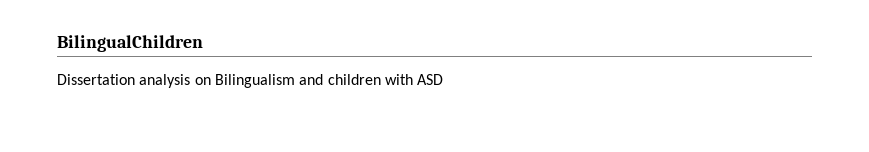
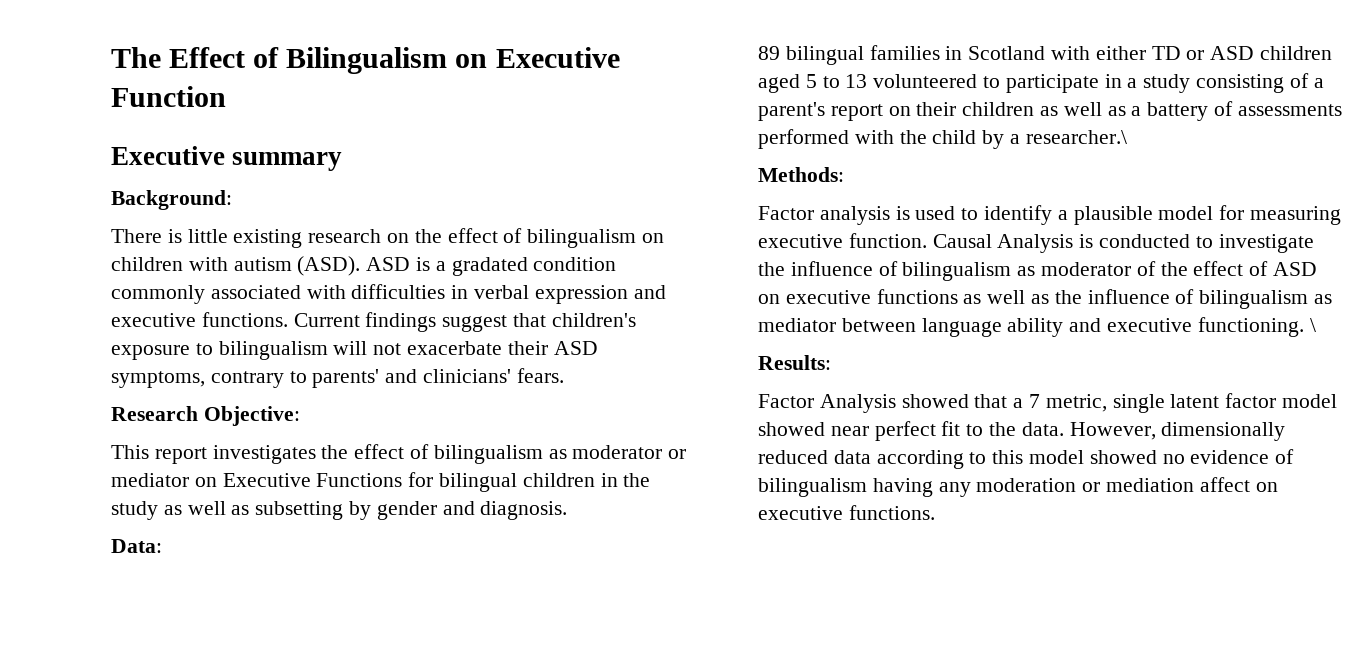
- BilingualChildren
- Dissertation analysis on Bilingualism and children with ASD
+ The Effect of Bilingualism on Executive Function
+ Executive summary
+ Background:
+ There is little existing research on the effect of bilingualism on children with autism (ASD). ASD is a gradated condition commonly associated with difficulties in verbal expression and executive functions. Current findings suggest that children's exposure to bilingualism will not exacerbate their ASD symptoms, contrary to parents' and clinicians' fears.
+ Research Objective:
+ This report investigates the effect of bilingualism as moderator or mediator on Executive Functions for bilingual children in the study as well as subsetting by gender and diagnosis.
+ Data:
+ 89 bilingual families in Scotland with either TD or ASD children aged 5 to 13 volunteered to participate in a study consisting of a parent's report on their children as well as a battery of assessments performed with the child by a researcher.\
+ Methods:
+ Factor analysis is used to identify a plausible model for measuring executive function. Causal Analysis is conducted to investigate the influence of bilingualism as moderator of the effect of ASD on executive functions as well as the influence of bilingualism as mediator between language ability and executive functioning. \
+ Results:
+ Factor Analysis showed that a 7 metric, single latent factor model showed near perfect fit to the data. However, dimensionally reduced data according to this model showed no evidence of bilingualism having any moderation or mediation affect on executive functions.

